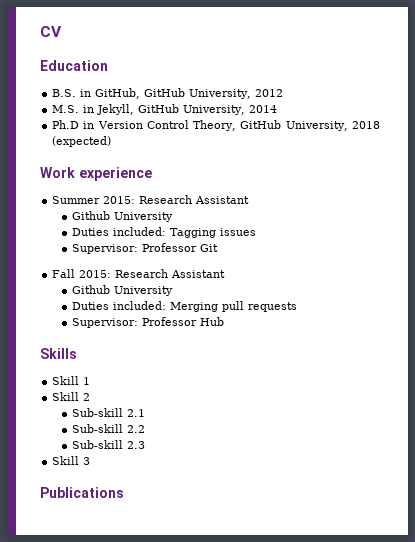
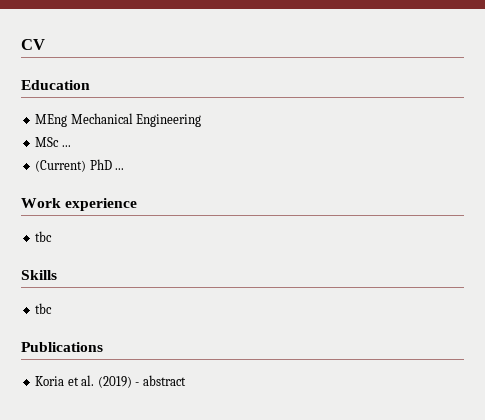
- B.S. in GitHub, GitHub University, 2012
- M.S. in Jekyll, GitHub University, 2014
- Ph.D in Version Control Theory, GitHub University, 2018 (expected)
+ MEng Mechanical Engineering
+ MSc ...
+ (Current) PhD ...
  Work experience
- Summer 2015: Research Assistant
- Github University
- Duties included: Tagging issues
- Supervisor: Professor Git
- Fall 2015: Research Assistant
- Github University
- Duties included: Merging pull requests
- Supervisor: Professor Hub
+ tbc
  Skills
- Skill 1
- Skill 2
- Sub-skill 2.1
- Sub-skill 2.2
- Sub-skill 2.3
- Skill 3
+ tbc
  Publications
+ Koria et al. (2019) - abstract

